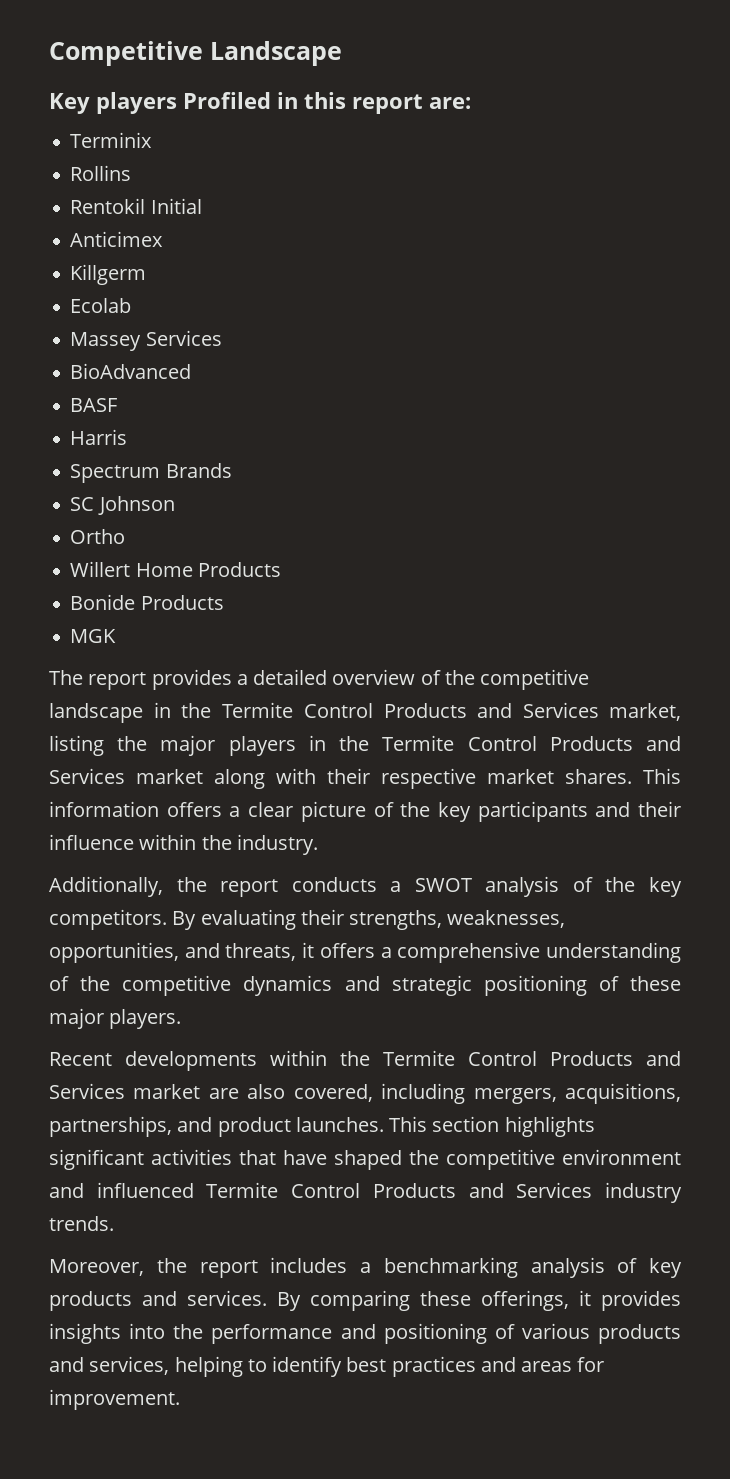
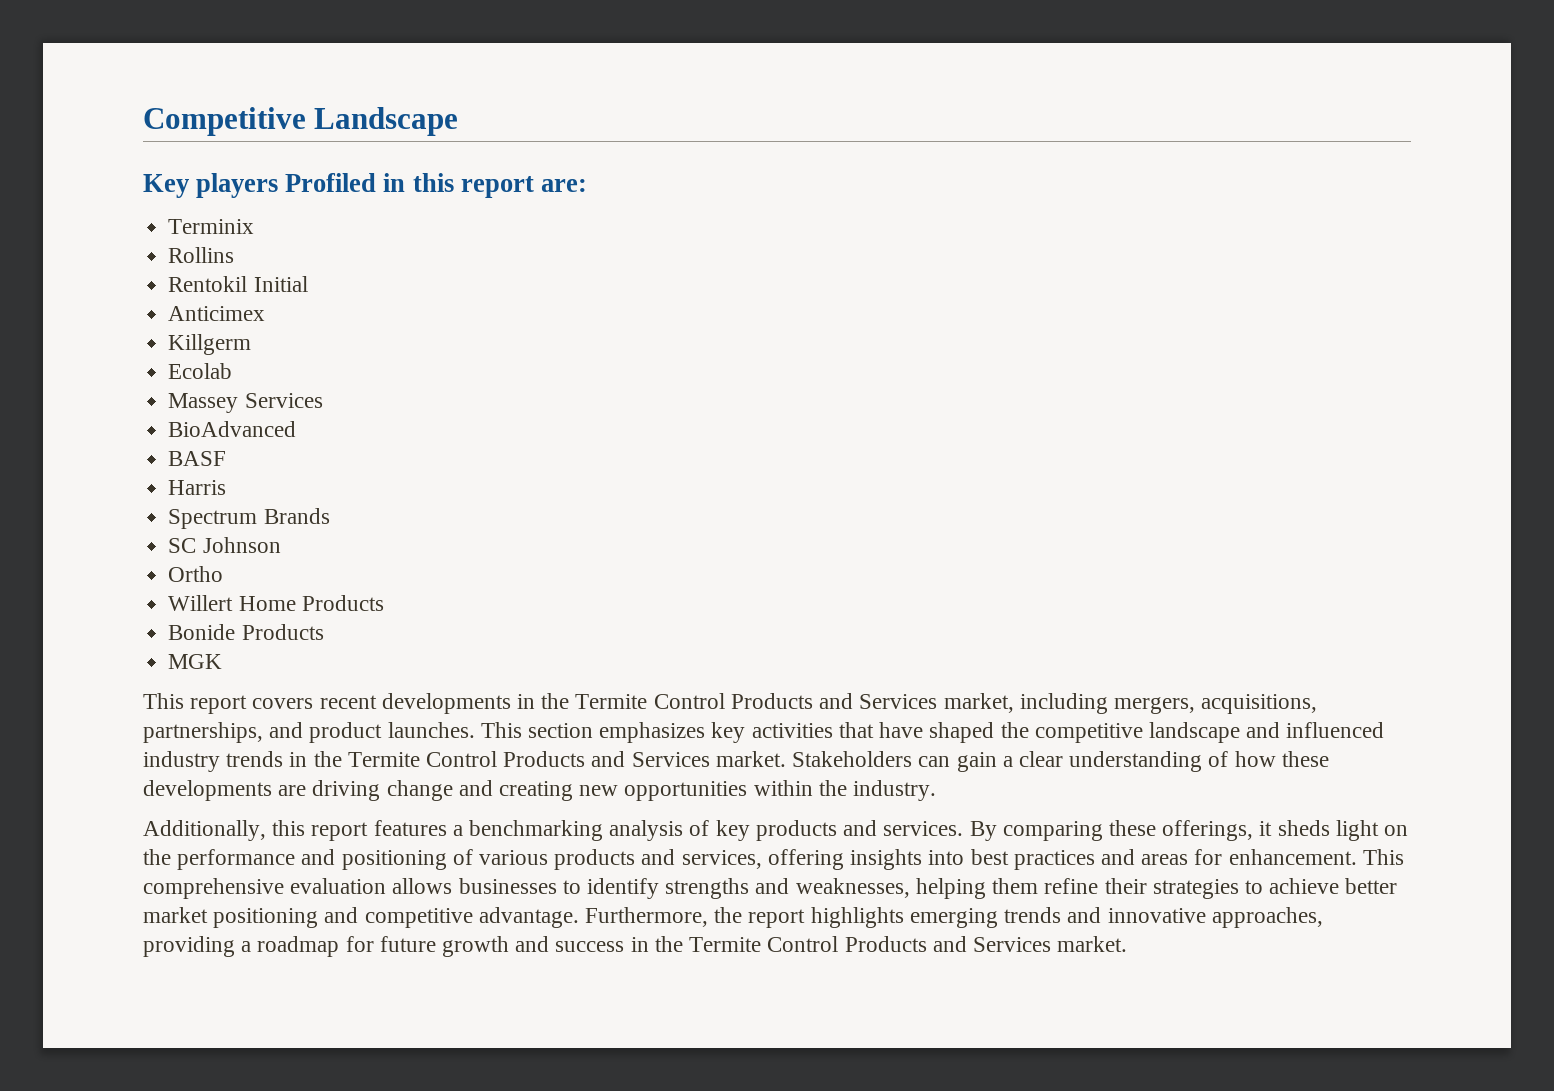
- The report provides a detailed overview of the competitive landscape in the Termite Control Products and Services market, listing the major players in the Termite Control Products and Services market along with their respective market shares. This information offers a clear picture of the key participants and their influence within the industry.
- Additionally, the report conducts a SWOT analysis of the key competitors. By evaluating their strengths, weaknesses, opportunities, and threats, it offers a comprehensive understanding of the competitive dynamics and strategic positioning of these major players.
- Recent developments within the Termite Control Products and Services market are also covered, including mergers, acquisitions, partnerships, and product launches.
+ This report covers recent developments in the Termite Control Products and Services market, including mergers, acquisitions, partnerships, and product launches.
- This section highlights significant activities that have shaped the competitive environment and influenced Termite Control Products and Services industry trends.
- Moreover, the report includes a benchmarking analysis of key products and services.
+ This section emphasizes key activities that have shaped the competitive landscape and influenced industry trends in the Termite Control Products and Services market. Stakeholders can gain a clear understanding of how these developments are driving change and creating new opportunities within the industry.
+ Additionally, this report features a benchmarking analysis of key products and services.
- By comparing these offerings, it provides insights into the performance and positioning of various products and services, helping to identify best practices and areas for improvement.
+ By comparing these offerings, it sheds light on the performance and positioning of various products and services, offering insights into best practices and areas for enhancement. This comprehensive evaluation allows businesses to identify strengths and weaknesses, helping them refine their strategies to achieve better market positioning and competitive advantage. Furthermore, the report highlights emerging trends and innovative approaches, providing a roadmap for future growth and success in the Termite Control Products and Services market.

